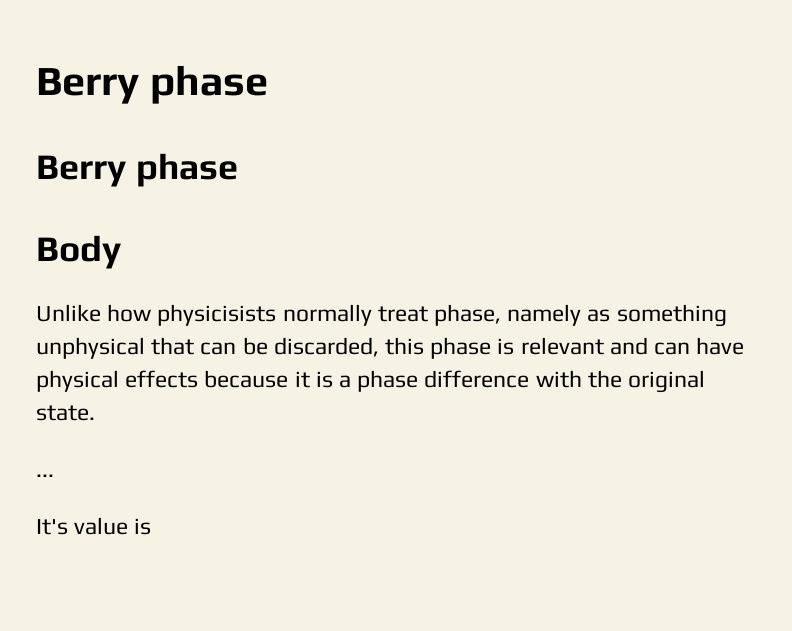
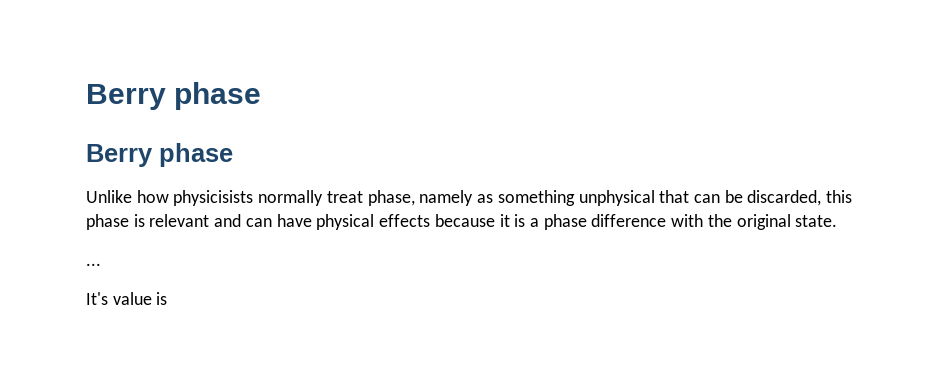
- Body

